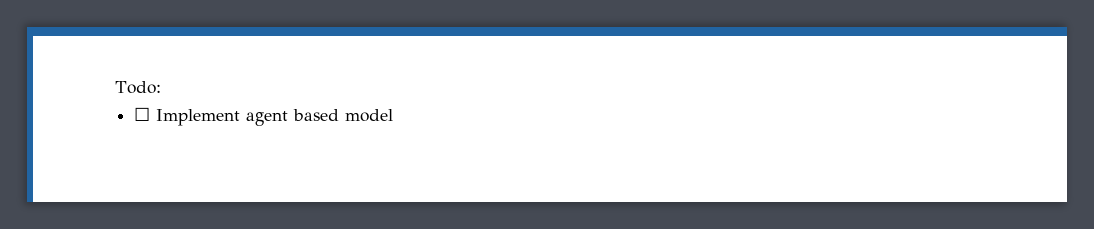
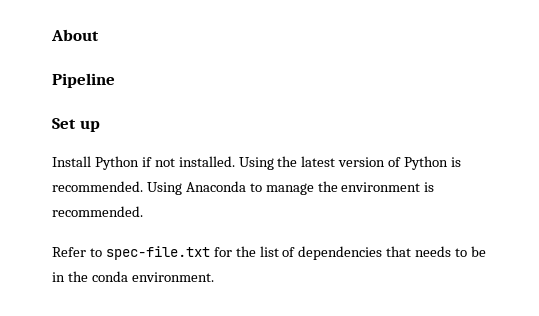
- Todo:
- ☐ Implement agent based model
+ About
+ Pipeline
+ Set up
+ Install Python if not installed. Using the latest version of Python is recommended. Using Anaconda to manage the environment is recommended.
+ Refer to spec-file.txt for the list of dependencies that needs to be in the conda environment.

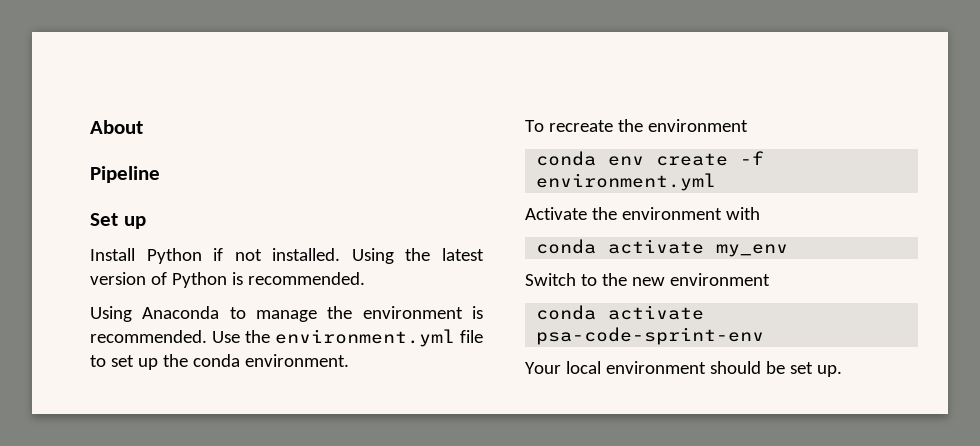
- Using the latest version of Python is recommended. Using Anaconda to manage the environment is recommended.
- Refer to spec-file.txt for the list of dependencies that needs to be in the conda environment.
+ Using the latest version of Python is recommended.
+ Using Anaconda to manage the environment is recommended. Use the environment.yml file to set up the conda environment.
+ To recreate the environment
+ conda env create -f environment.yml
+ Activate the environment with
+ conda activate my_env
+ Switch to the new environment
+ conda activate psa-code-sprint-env
+ Your local environment should be set up.

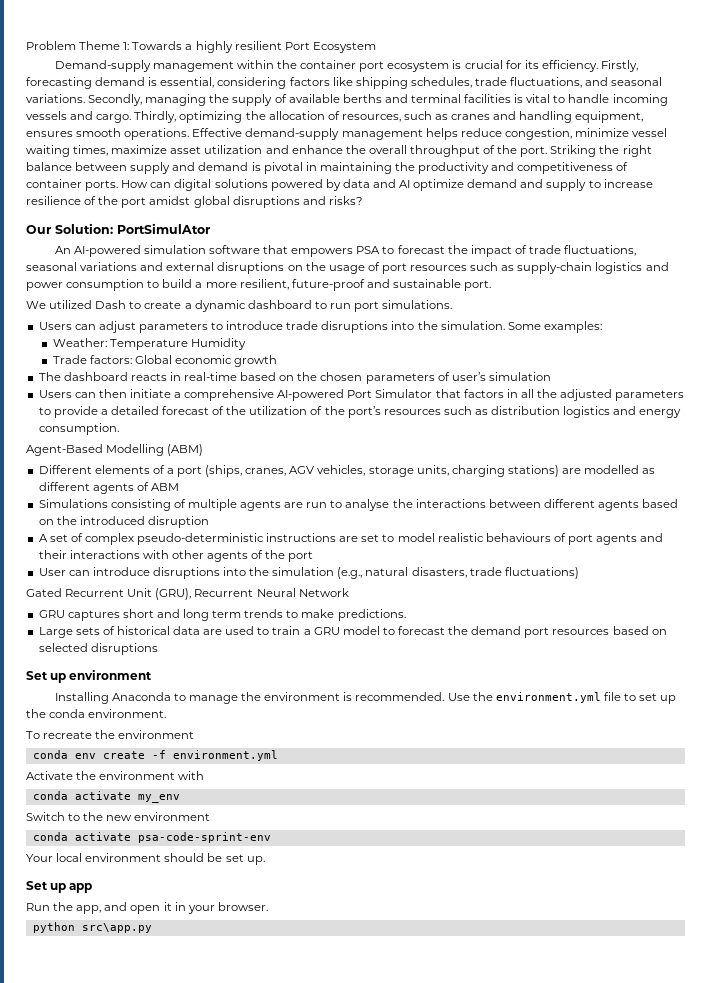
- About
- Pipeline
- Set up
- Install Python if not installed. Using the latest version of Python is recommended.
- Using Anaconda to manage the environment is recommended.
+ Problem Theme 1: Towards a highly resilient Port Ecosystem
+ Demand-supply management within the container port ecosystem is crucial for its efficiency. Firstly, forecasting demand is essential, considering factors like shipping schedules, trade fluctuations, and seasonal variations. Secondly, managing the supply of available berths and terminal facilities is vital to handle incoming vessels and cargo. Thirdly, optimizing the allocation of resources, such as cranes and handling equipment, ensures smooth operations. Effective demand-supply management helps reduce congestion, minimize vessel waiting times, maximize asset utilization and enhance the overall throughput of the port. Striking the right balance between supply and demand is pivotal in maintaining the productivity and competitiveness of container ports. How can digital solutions powered by data and AI optimize demand and supply to increase resilience of the port amidst global disruptions and risks?
+ Our Solution: PortSimulAtor
+ An AI-powered simulation software that empowers PSA to forecast the impact of trade fluctuations, seasonal variations and external disruptions on the usage of port resources such as supply-chain logistics and power consumption to build a more resilient, future-proof and sustainable port.
+ We utilized Dash to create a dynamic dashboard to run port simulations.
+ Users can adjust parameters to introduce trade disruptions into the simulation. Some examples:
+ Weather: Temperature Humidity
+ Trade factors: Global economic growth
+ The dashboard reacts in real-time based on the chosen parameters of user’s simulation
+ Users can then initiate a comprehensive AI-powered Port Simulator that factors in all the adjusted parameters to provide a detailed forecast of the utilization of the port’s resources such as distribution logistics and energy consumption.
+ Agent-Based Modelling (ABM)
+ Different elements of a port (ships, cranes, AGV vehicles, storage units, charging stations) are modelled as different agents of ABM
+ Simulations consisting of multiple agents are run to analyse the interactions between different agents based on the introduced disruption
+ A set of complex pseudo-deterministic instructions are set to model realistic behaviours of port agents and their interactions with other agents of the port
+ User can introduce disruptions into the simulation (e.g., natural disasters, trade fluctuations)
+ Gated Recurrent Unit (GRU), Recurrent Neural Network
+ GRU captures short and long term trends to make predictions.
+ Large sets of historical data are used to train a GRU model to forecast the demand port resources based on selected disruptions
+ Set up environment
+ Installing Anaconda to manage the environment is recommended.
+ Set up app
+ Run the app, and open it in your browser.
+ python src\app.py

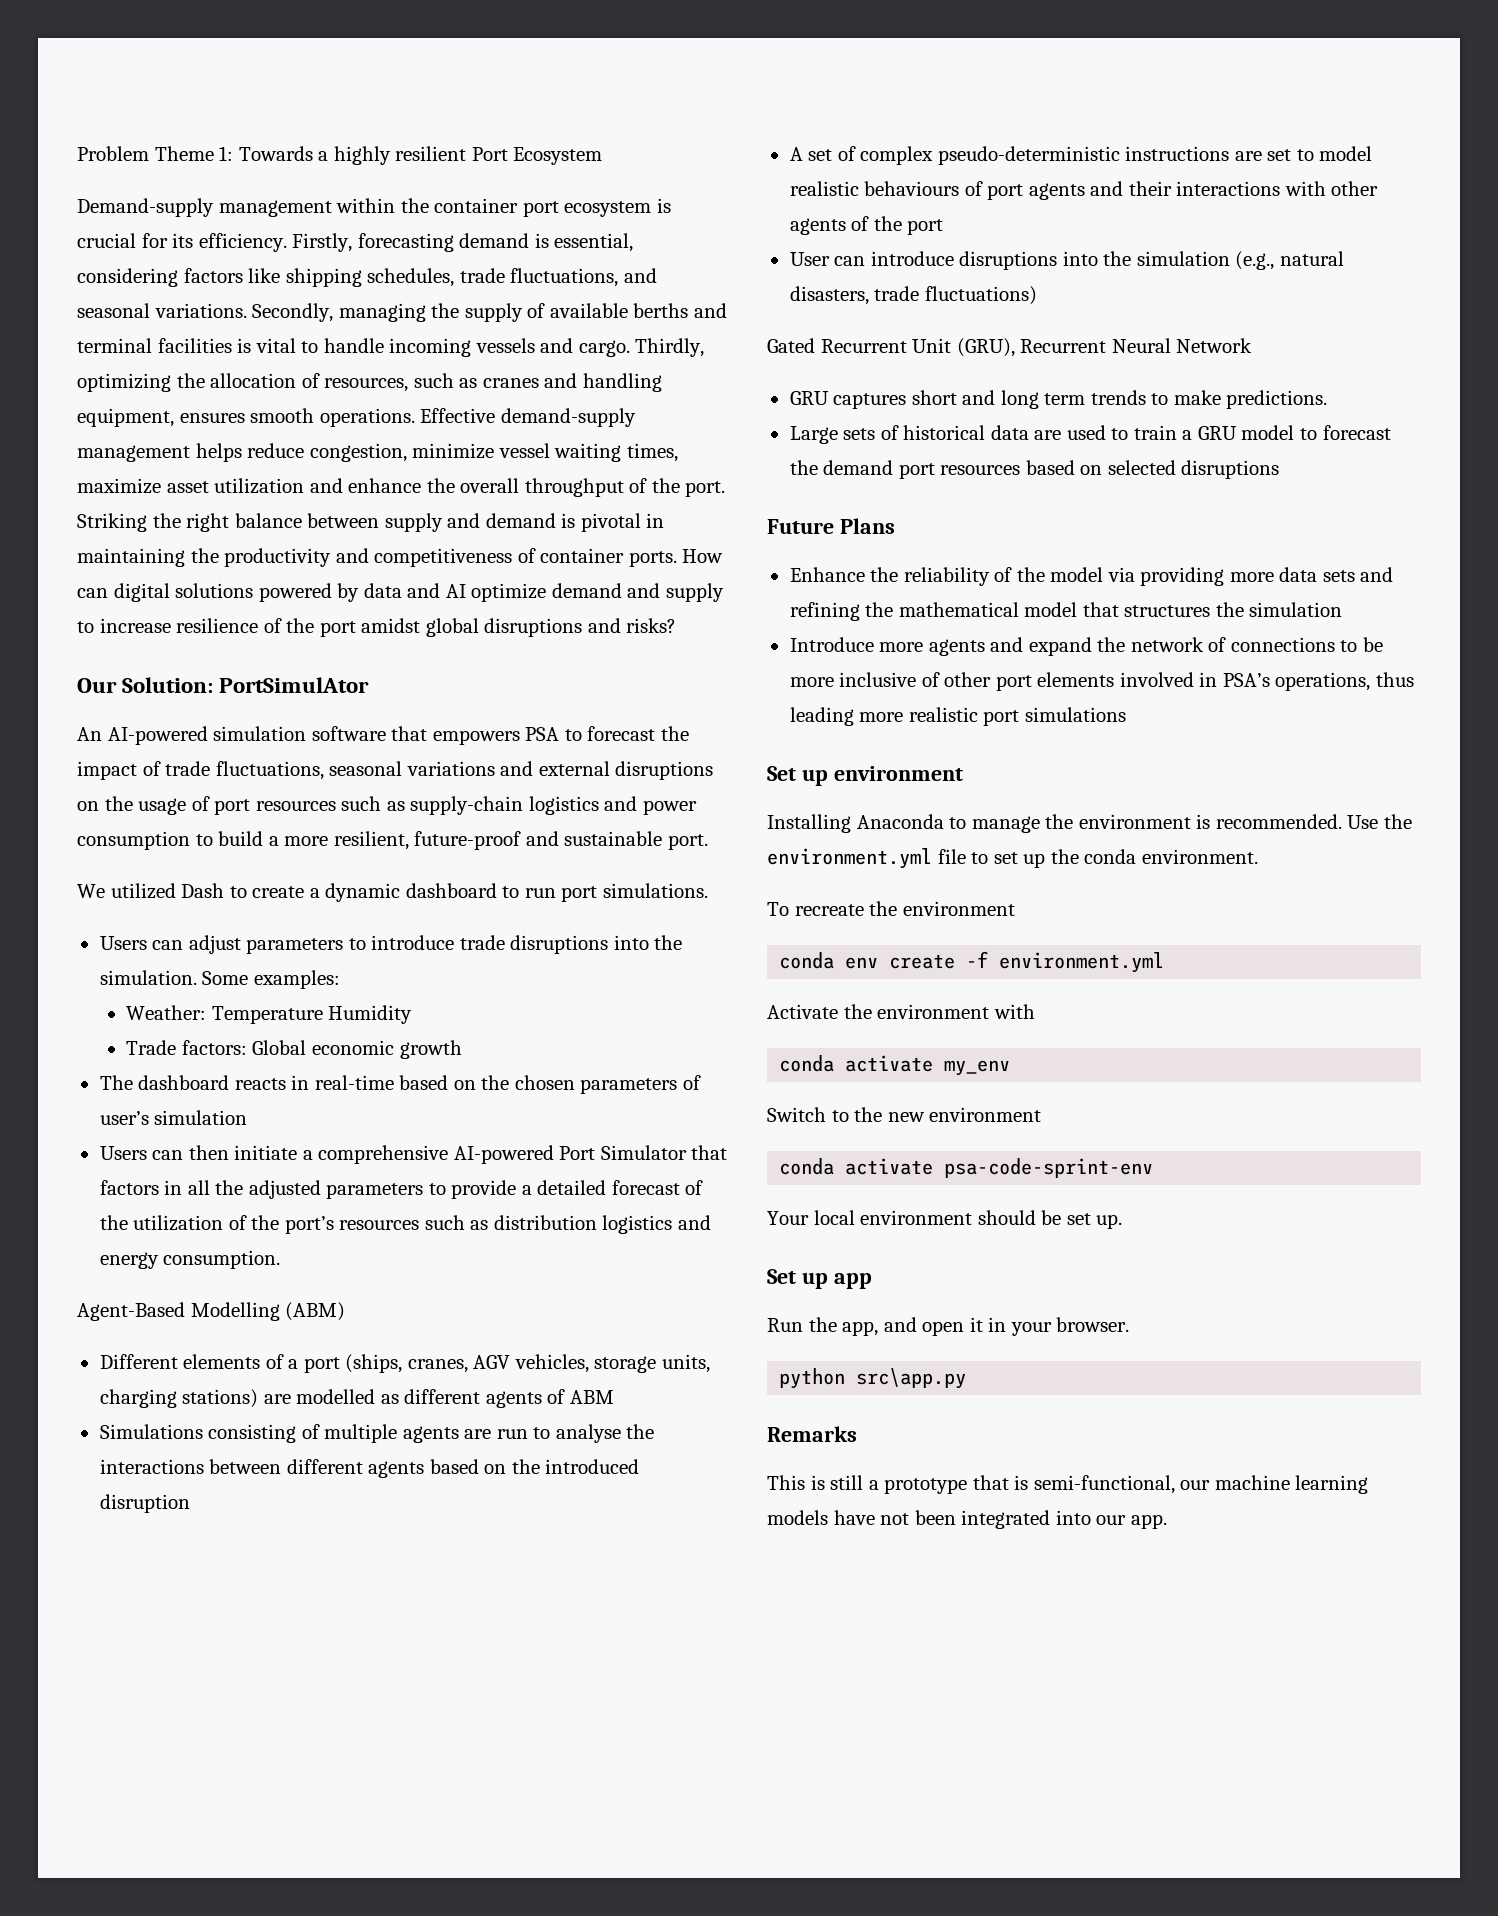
+ Future Plans
+ Enhance the reliability of the model via providing more data sets and refining the mathematical model that structures the simulation
+ Introduce more agents and expand the network of connections to be more inclusive of other port elements involved in PSA’s operations, thus leading more realistic port simulations
+ Remarks
+ This is still a prototype that is semi-functional, our machine learning models have not been integrated into our app.

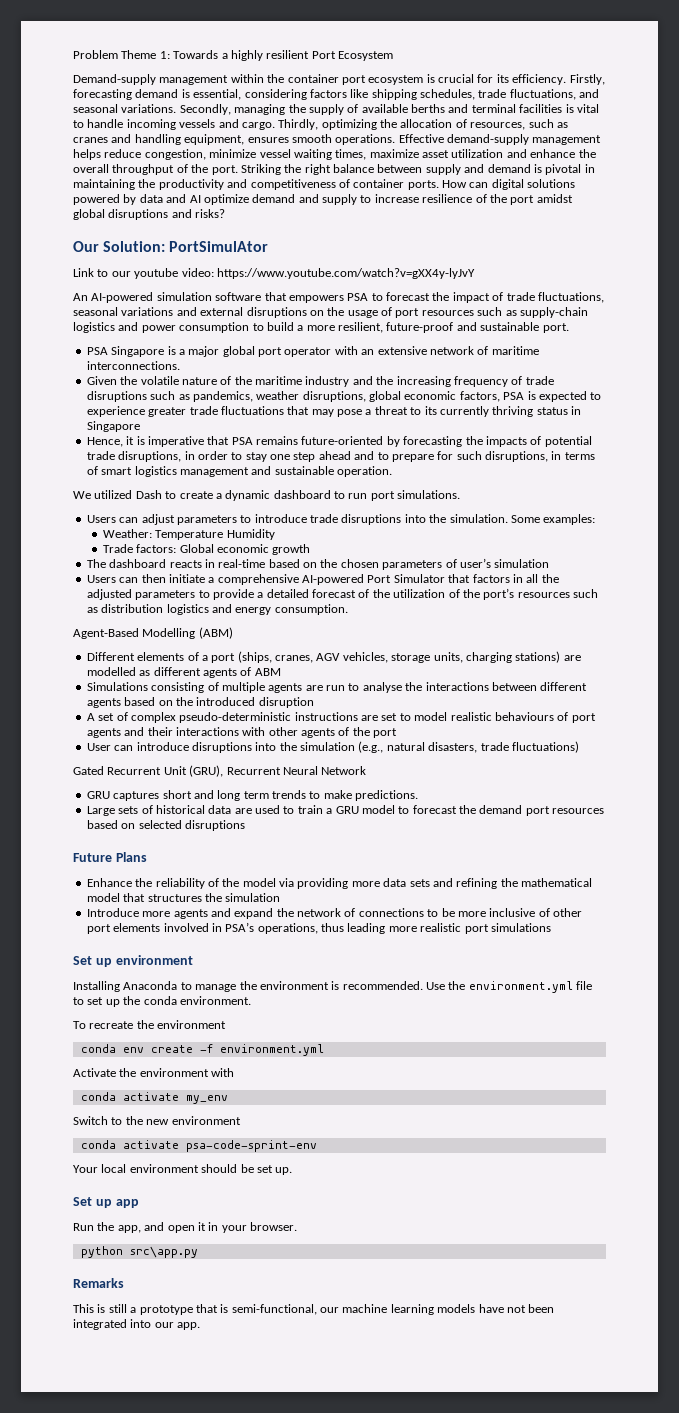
+ Link to our youtube video: https://www.youtube.com/watch?v=gXX4y-lyJvY
+ PSA Singapore is a major global port operator with an extensive network of maritime interconnections.
+ Given the volatile nature of the maritime industry and the increasing frequency of trade disruptions such as pandemics, weather disruptions, global economic factors, PSA is expected to experience greater trade fluctuations that may pose a threat to its currently thriving status in Singapore
+ Hence, it is imperative that PSA remains future-oriented by forecasting the impacts of potential trade disruptions, in order to stay one step ahead and to prepare for such disruptions, in terms of smart logistics management and sustainable operation.

